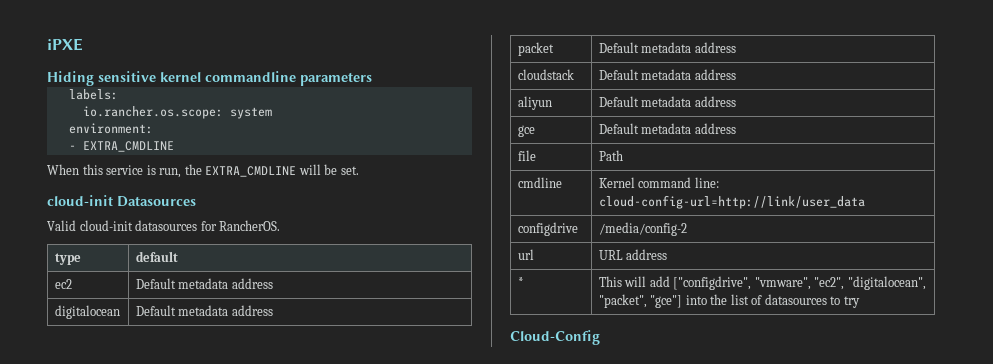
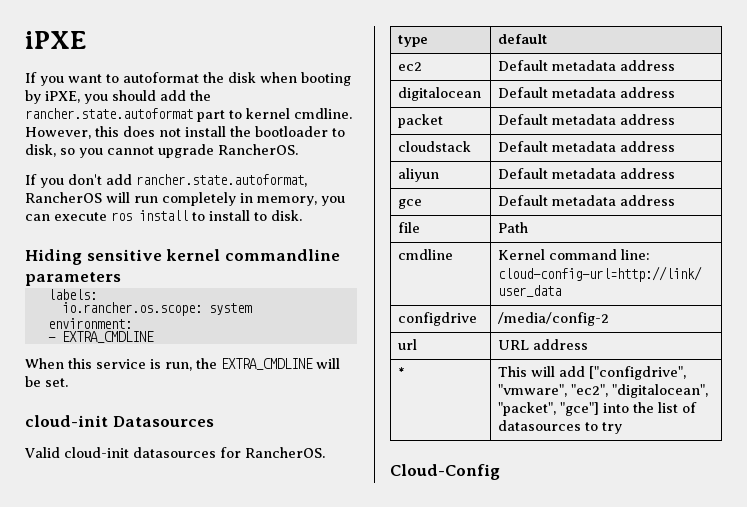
+ If you want to autoformat the disk when booting by iPXE, you should add the rancher.state.autoformat part to kernel cmdline. However, this does not install the bootloader to disk, so you cannot upgrade RancherOS.
+ If you don't add rancher.state.autoformat, RancherOS will run completely in memory, you can execute ros install to install to disk.

